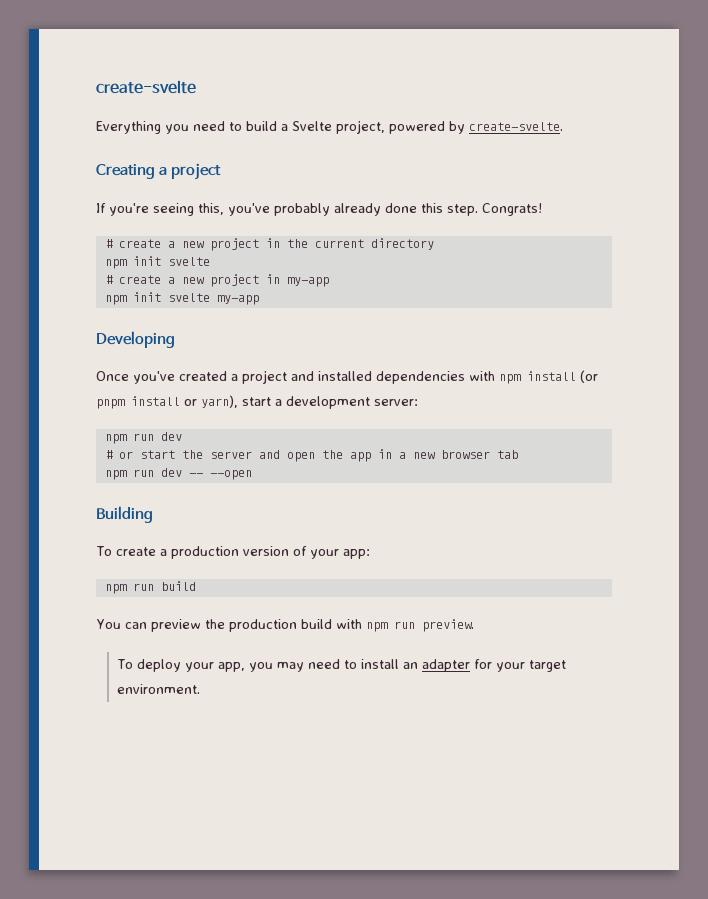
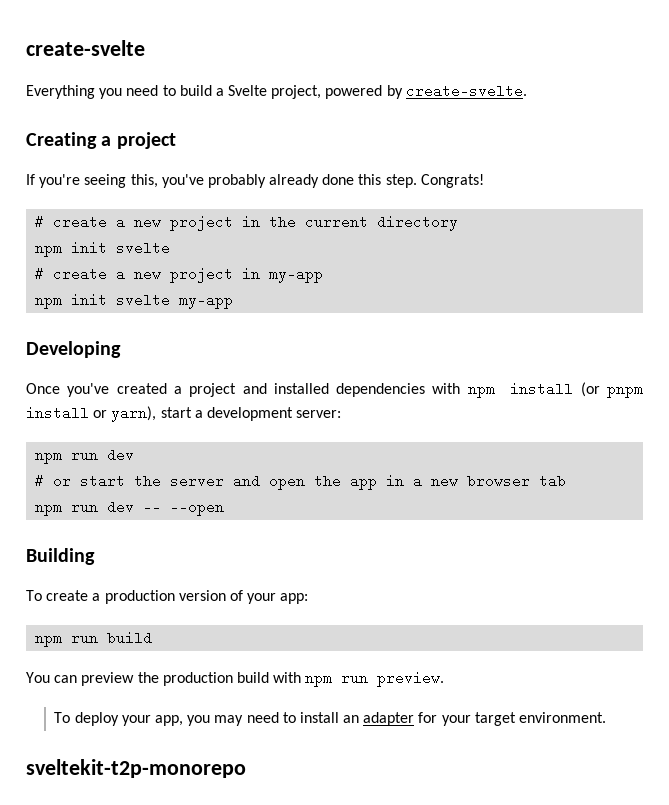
+ sveltekit-t2p-monorepo

